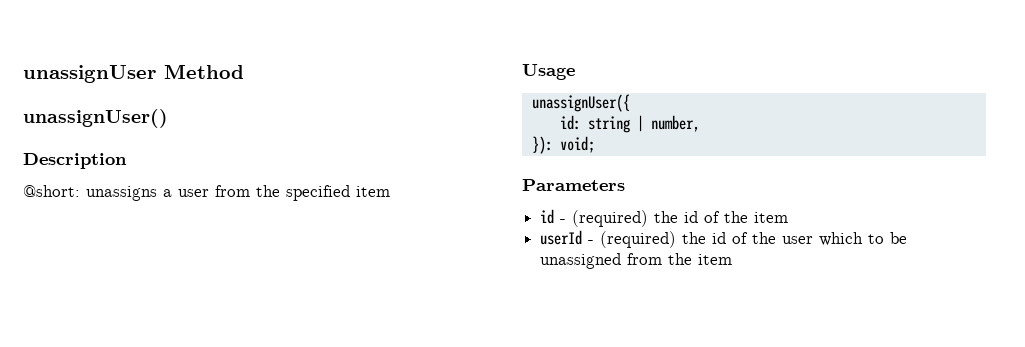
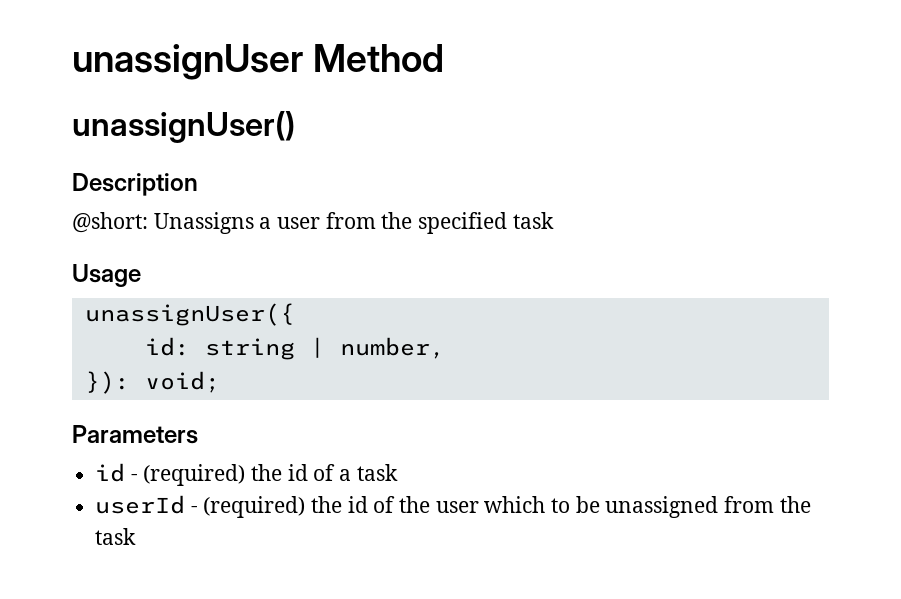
- @short: unassigns a user from the specified item
+ @short: Unassigns a user from the specified task
- id - (required) the id of the item
+ id - (required) the id of a task
- userId - (required) the id of the user which to be unassigned from the item
+ userId - (required) the id of the user which to be unassigned from the task

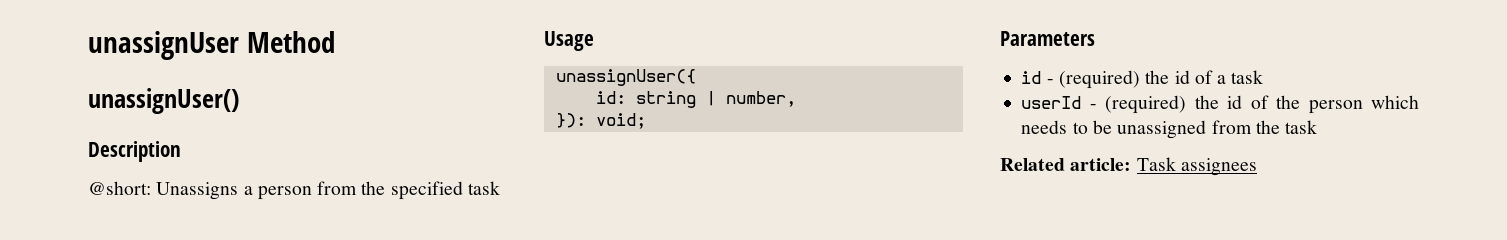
- @short: Unassigns a user from the specified task
+ @short: Unassigns a person from the specified task
- userId - (required) the id of the user which to be unassigned from the task
+ userId - (required) the id of the person which needs to be unassigned from the task
+ Related article: Task assignees

